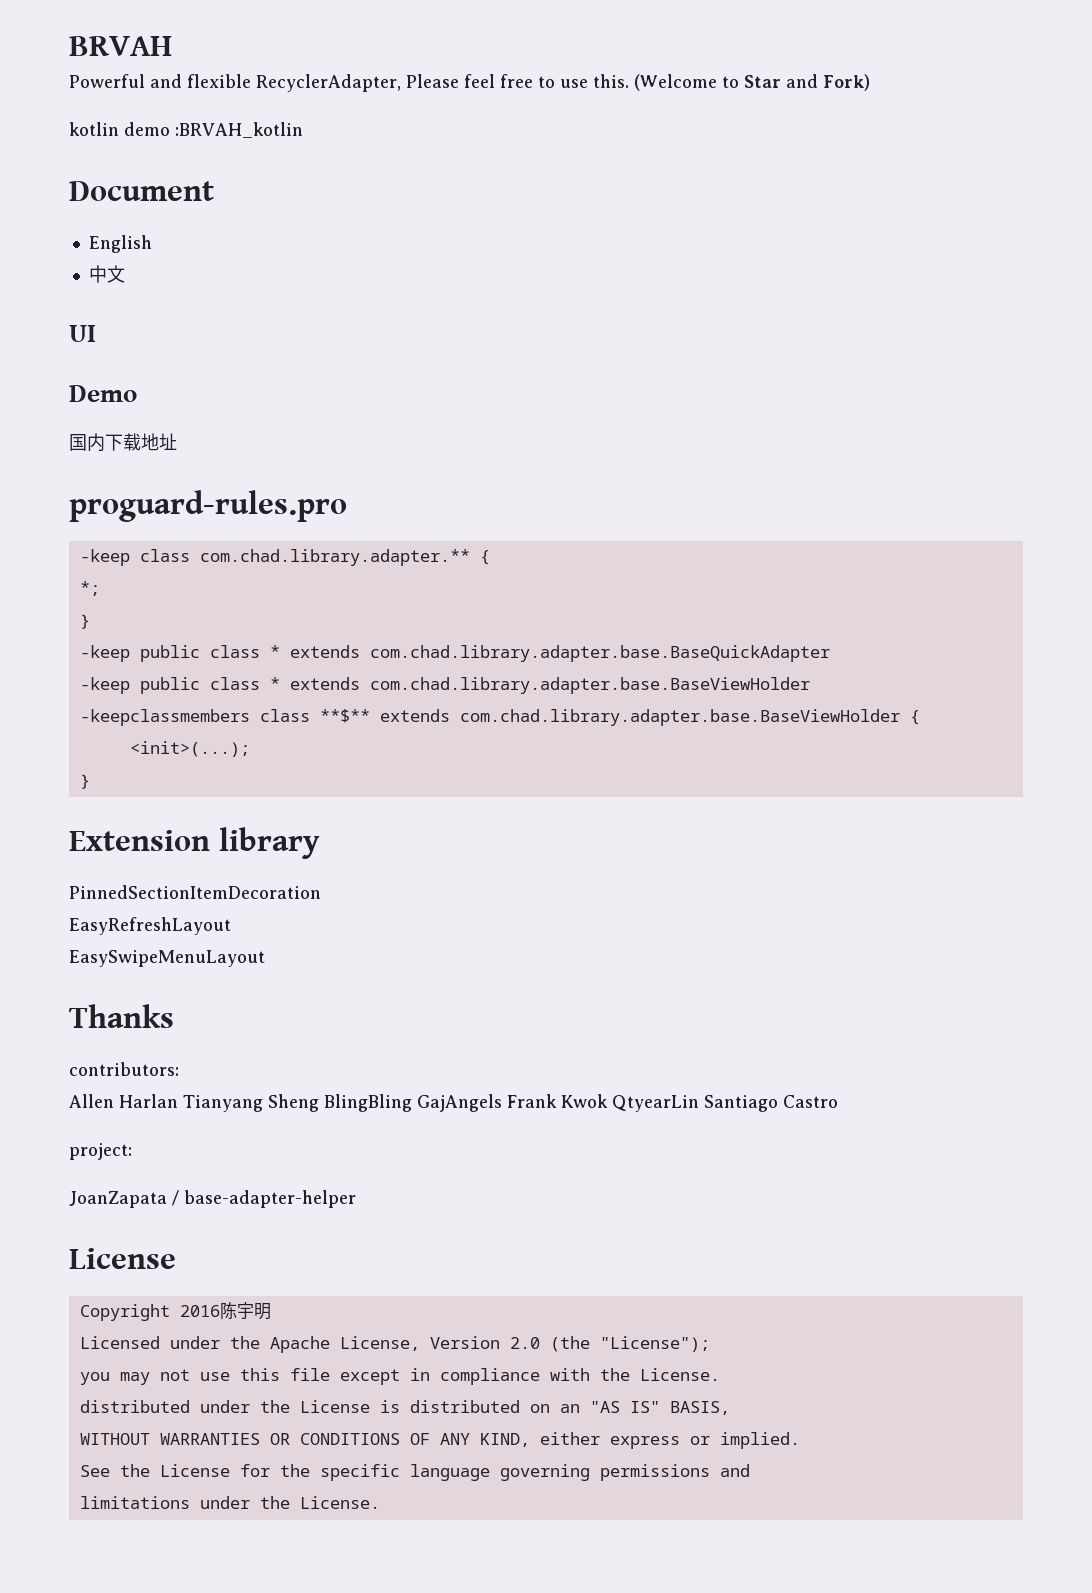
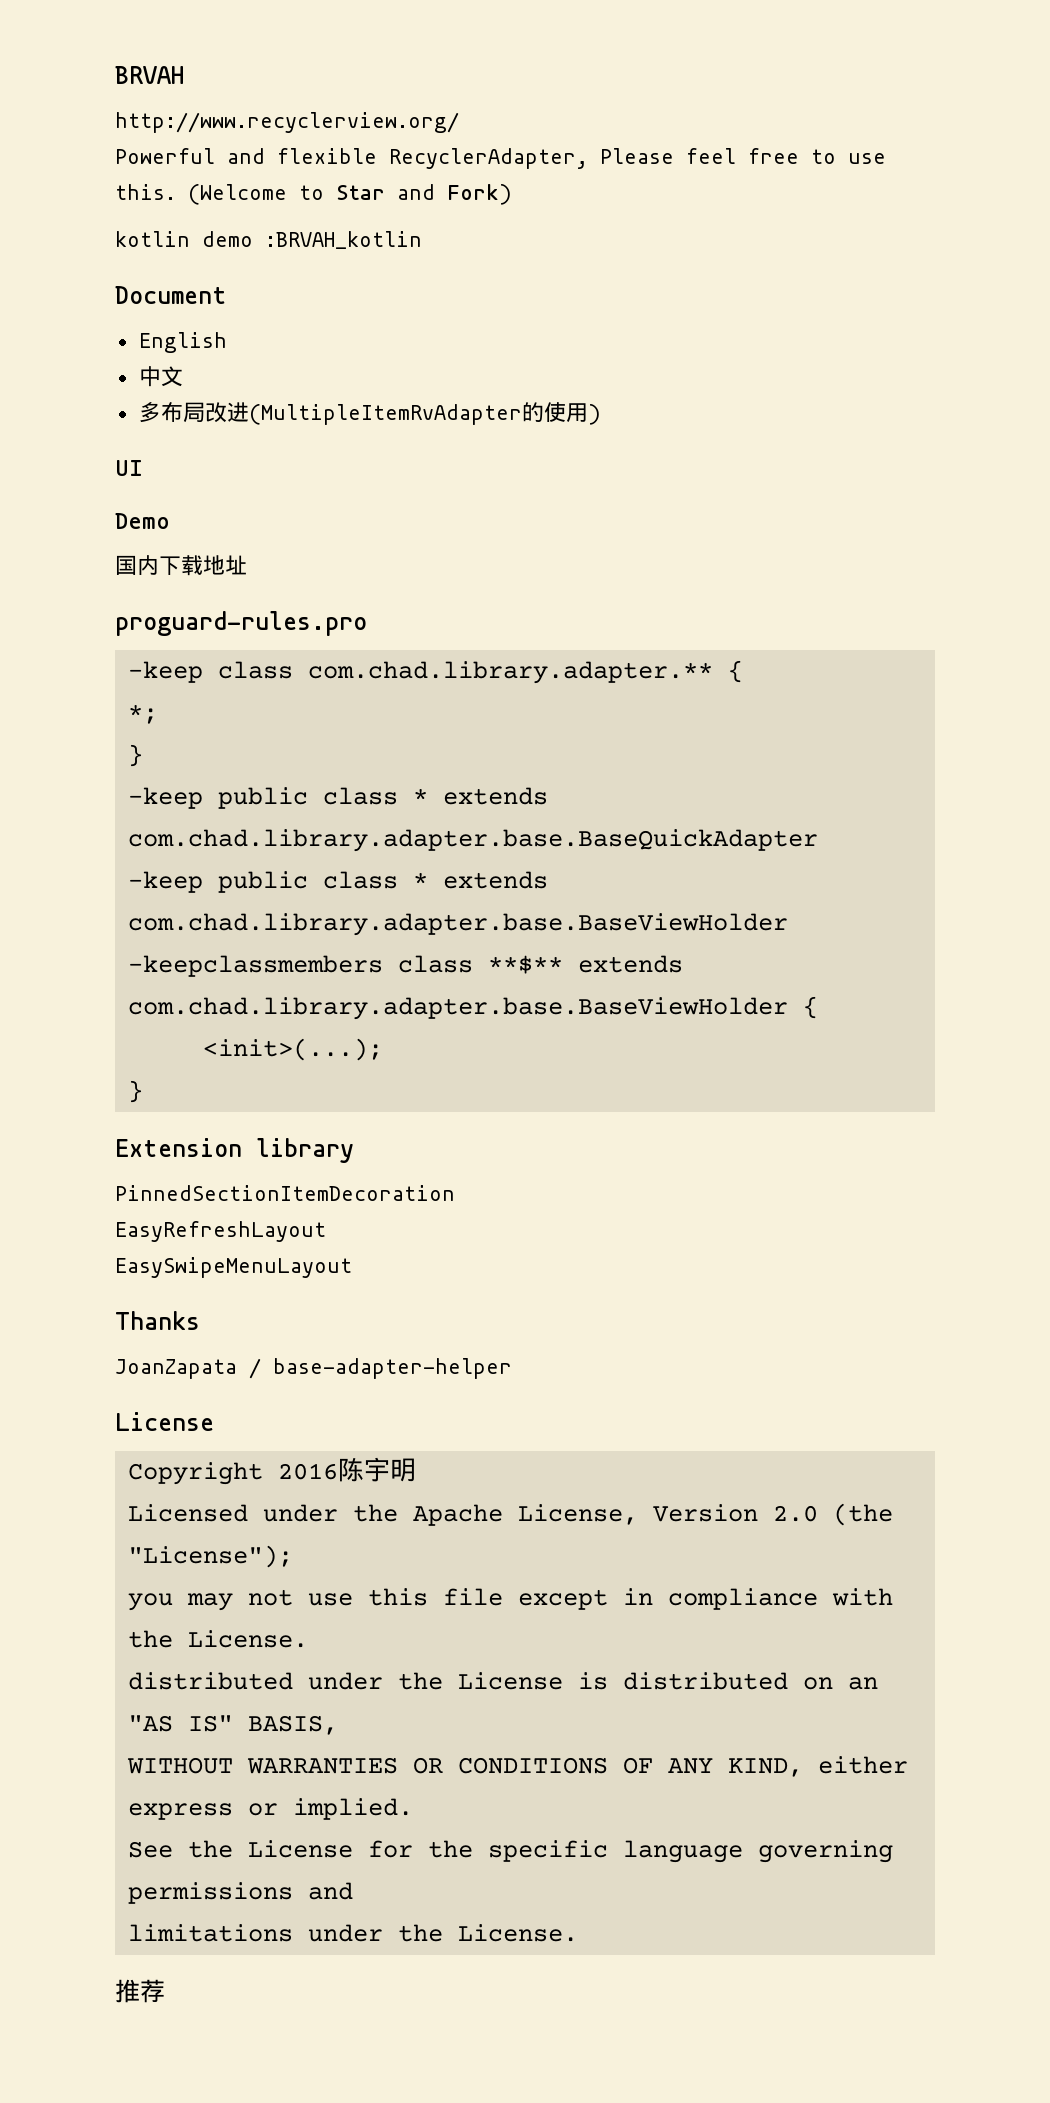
+ http://www.recyclerview.org/
+ 多布局改进(MultipleItemRvAdapter的使用)
- contributors:
- Allen Harlan Tianyang Sheng BlingBling GajAngels Frank Kwok QtyearLin Santiago Castro
- project:
+ 推荐

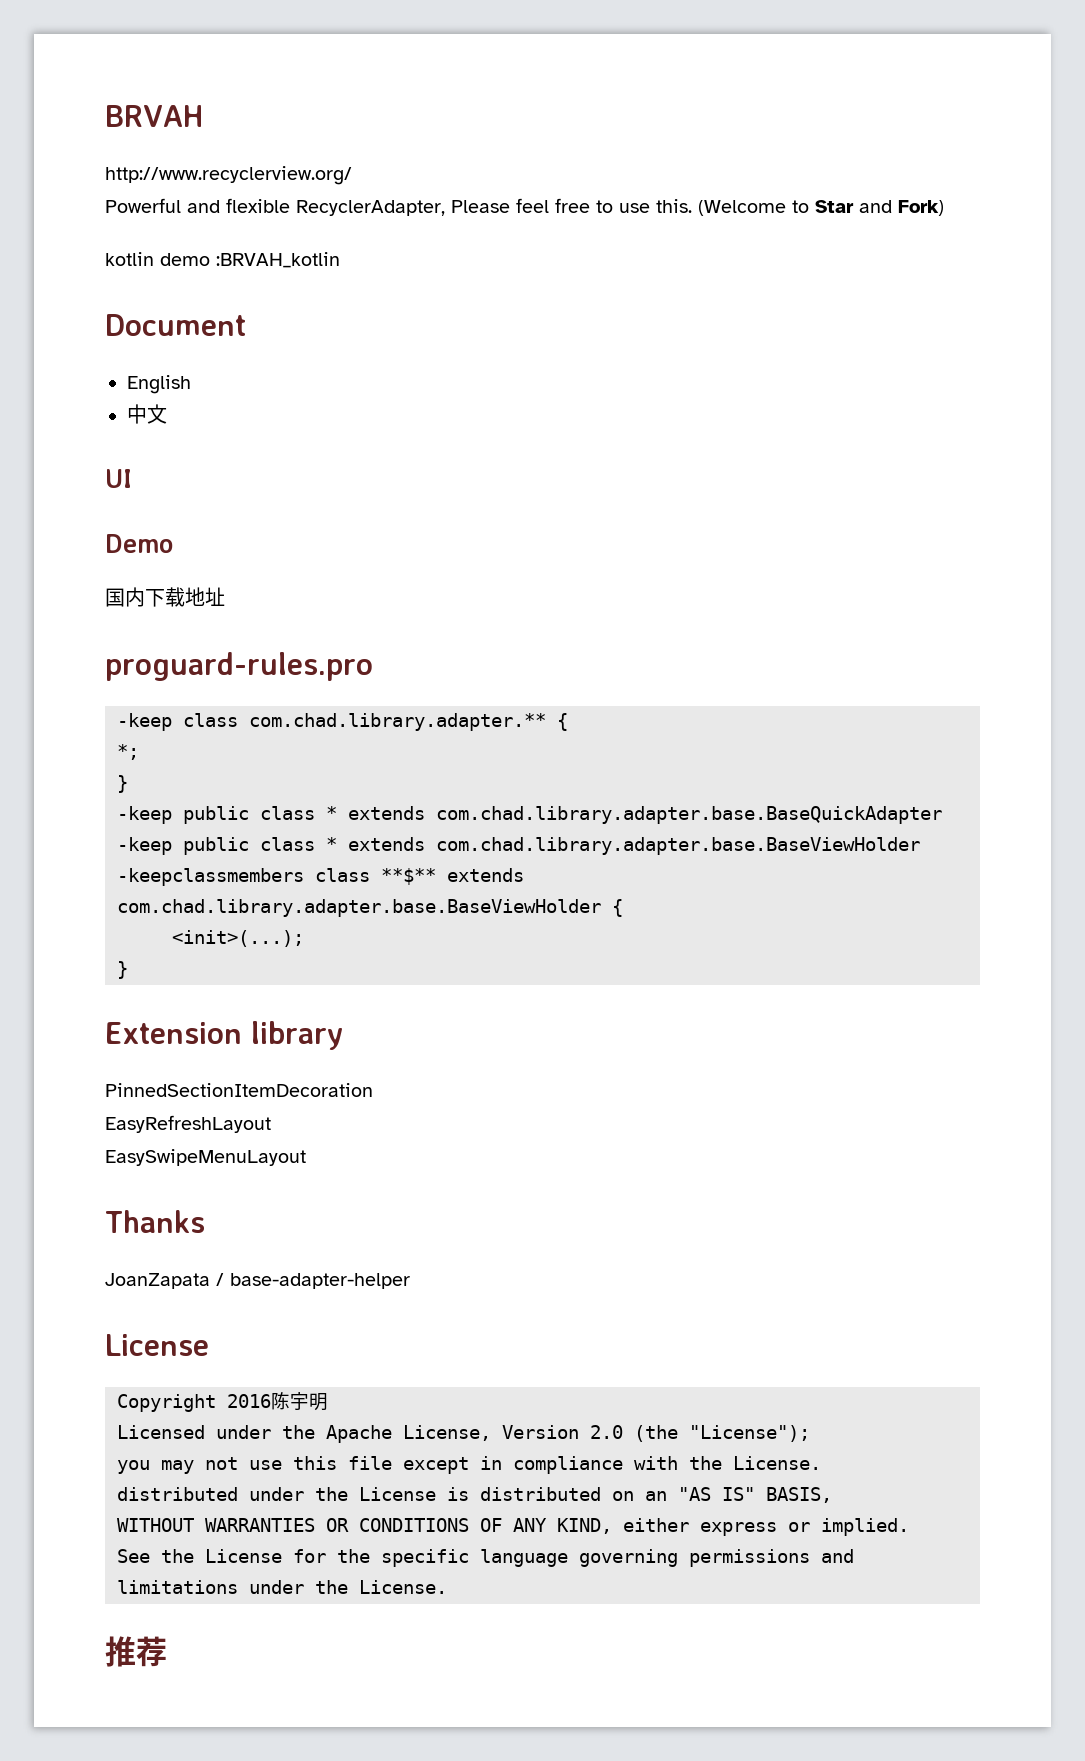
- 多布局改进(MultipleItemRvAdapter的使用)

